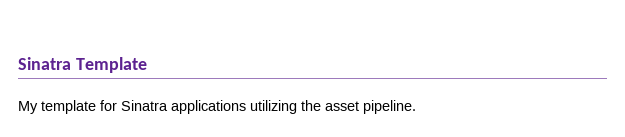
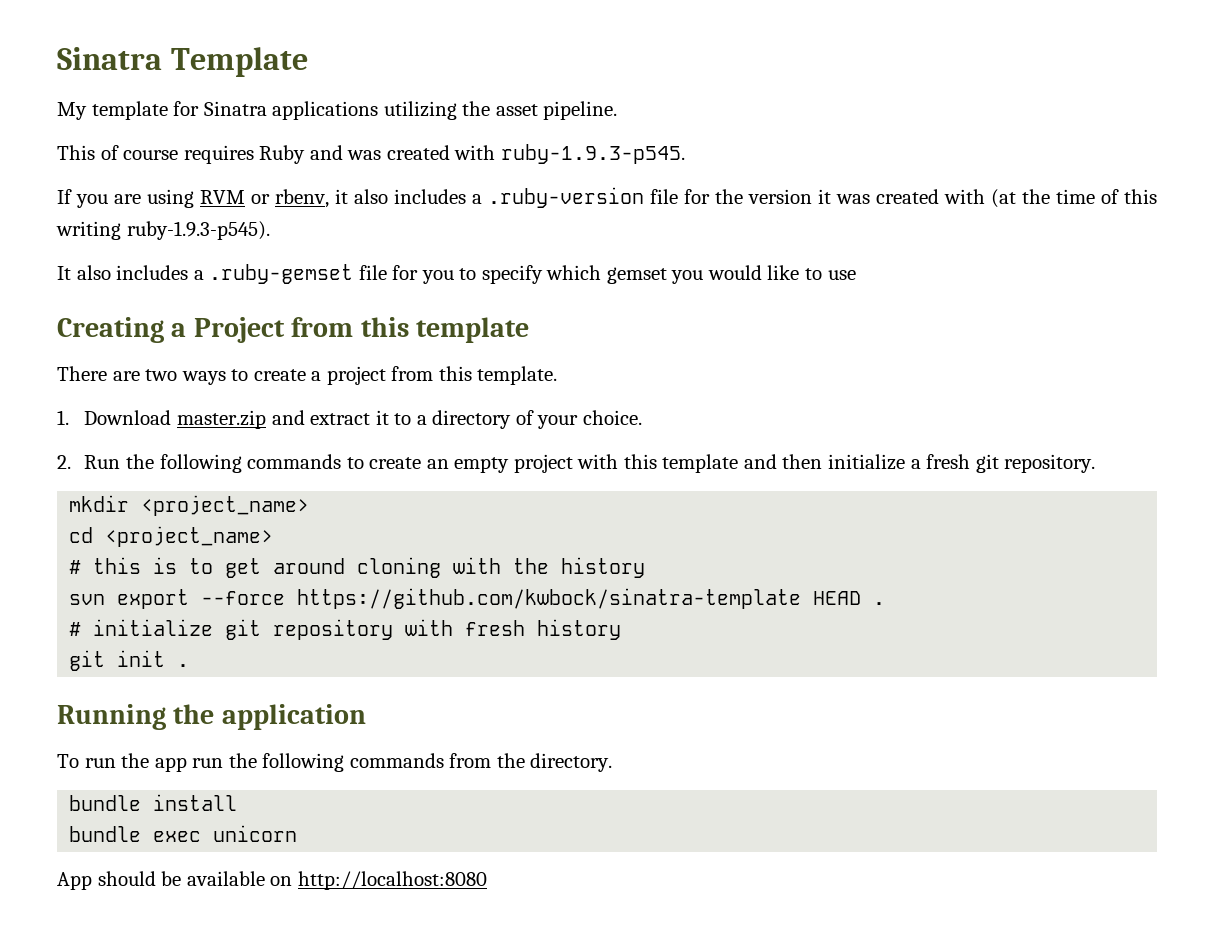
+ This of course requires Ruby and was created with ruby-1.9.3-p545.
+ If you are using RVM or rbenv, it also includes a .ruby-version file for the version it was created with (at the time of this writing ruby-1.9.3-p545).
+ It also includes a .ruby-gemset file for you to specify which gemset you would like to use
+ Creating a Project from this template
+ There are two ways to create a project from this template.
+ 1. Download master.zip and extract it to a directory of your choice.
+ 2. Run the following commands to create an empty project with this template and then initialize a fresh git repository.
+ mkdir <project_name>
+ cd <project_name>
+ # this is to get around cloning with the history
+ svn export --force https://github.com/kwbock/sinatra-template HEAD .
+ # initialize git repository with fresh history
+ git init .
+ Running the application
+ To run the app run the following commands from the directory.
+ bundle install
+ bundle exec unicorn
+ App should be available on http://localhost:8080

